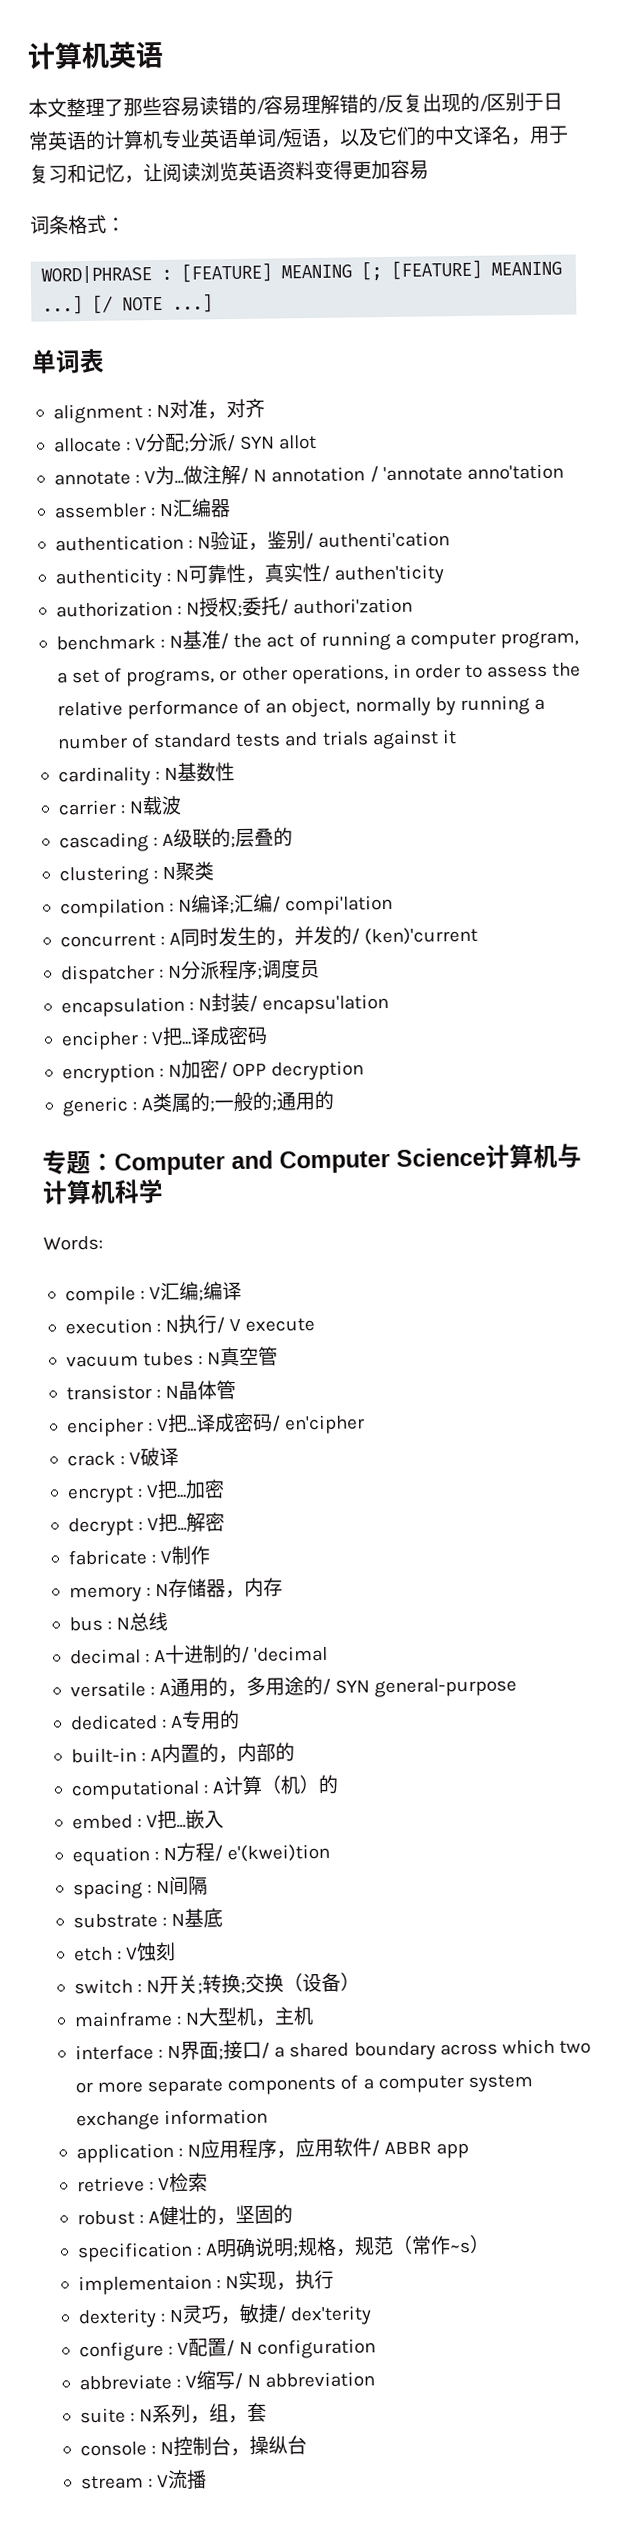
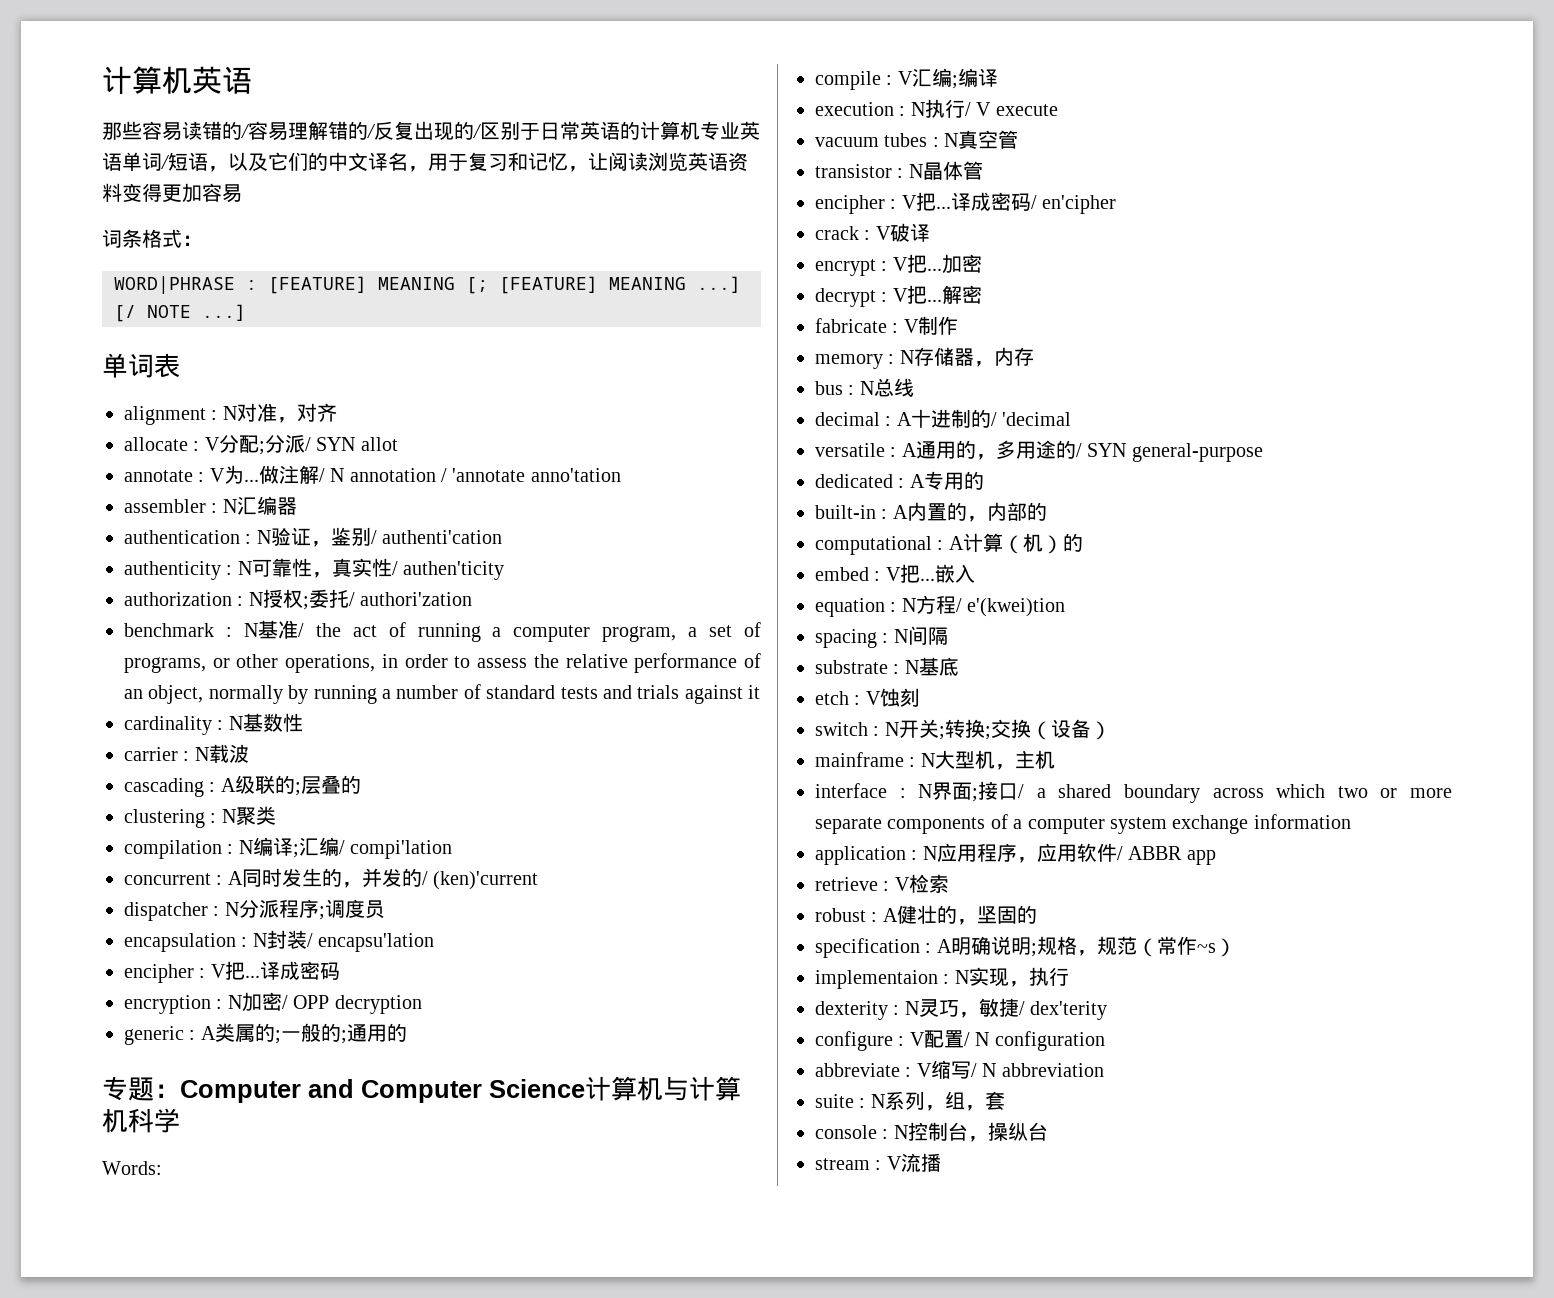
- 本文整理了那些容易读错的/容易理解错的/反复出现的/区别于日常英语的计算机专业英语单词/短语，以及它们的中文译名，用于复习和记忆，让阅读浏览英语资料变得更加容易
+ 那些容易读错的/容易理解错的/反复出现的/区别于日常英语的计算机专业英语单词/短语，以及它们的中文译名，用于复习和记忆，让阅读浏览英语资料变得更加容易

